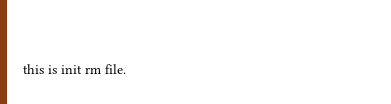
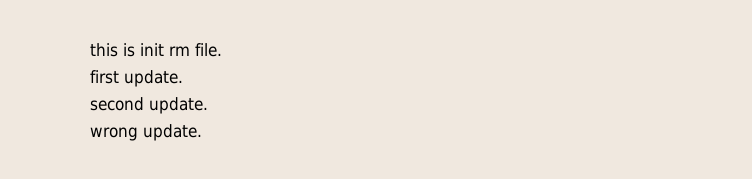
+ first update.
+ second update.
+ wrong update.

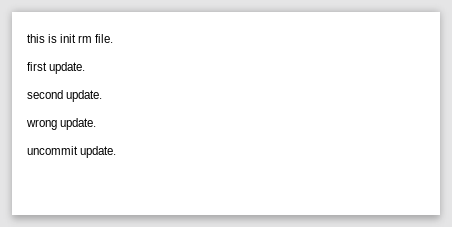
+ uncommit update.

